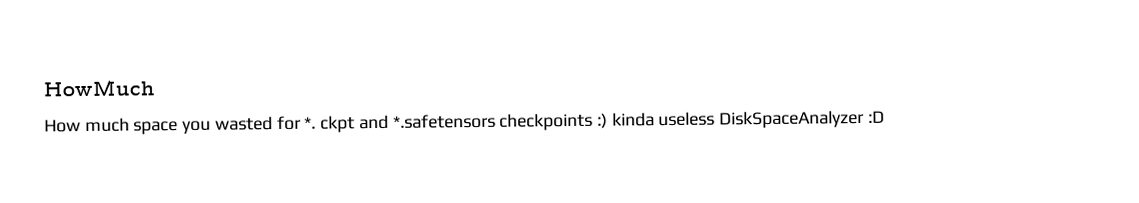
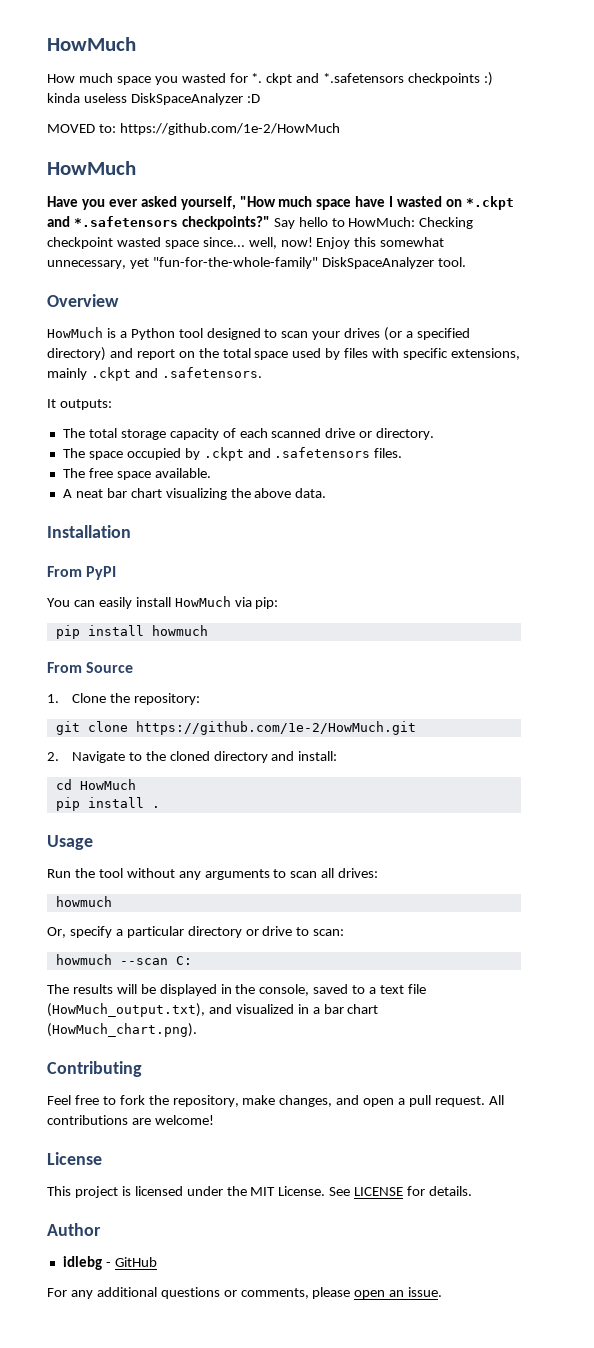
+ MOVED to: https://github.com/1e-2/HowMuch
+ HowMuch
+ Have you ever asked yourself, "How much space have I wasted on *.ckpt and *.safetensors checkpoints?" Say hello to HowMuch: Checking checkpoint wasted space since... well, now! Enjoy this somewhat unnecessary, yet "fun-for-the-whole-family" DiskSpaceAnalyzer tool.
+ Overview
+ HowMuch is a Python tool designed to scan your drives (or a specified directory) and report on the total space used by files with specific extensions, mainly .ckpt and .safetensors.
+ It outputs:
+ The total storage capacity of each scanned drive or directory.
+ The space occupied by .ckpt and .safetensors files.
+ The free space available.
+ A neat bar chart visualizing the above data.
+ Installation
+ From PyPI
+ You can easily install HowMuch via pip:
+ pip install howmuch
+ From Source
+ 1. Clone the repository:
+ git clone https://github.com/1e-2/HowMuch.git
+ 2. Navigate to the cloned directory and install:
+ cd HowMuch
+ pip install .
+ Usage
+ Run the tool without any arguments to scan all drives:
+ howmuch
+ Or, specify a particular directory or drive to scan:
+ howmuch --scan C:
+ The results will be displayed in the console, saved to a text file (HowMuch_output.txt), and visualized in a bar chart (HowMuch_chart.png).
+ Contributing
+ Feel free to fork the repository, make changes, and open a pull request. All contributions are welcome!
+ License
+ This project is licensed under the MIT License. See LICENSE for details.
+ Author
+ idlebg - GitHub
+ For any additional questions or comments, please open an issue.

